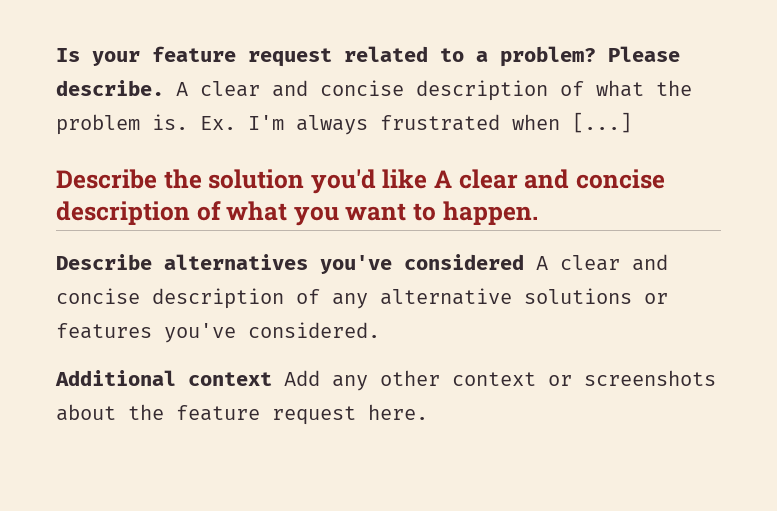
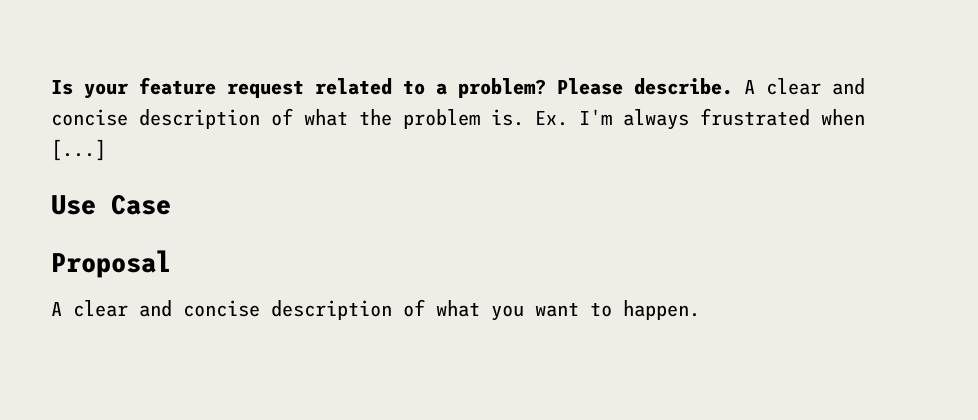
- Describe the solution you'd like A clear and concise description of what you want to happen.
+ Use Case
+ Proposal
+ A clear and concise description of what you want to happen.
- Describe alternatives you've considered A clear and concise description of any alternative solutions or features you've considered.
- Additional context Add any other context or screenshots about the feature request here.

